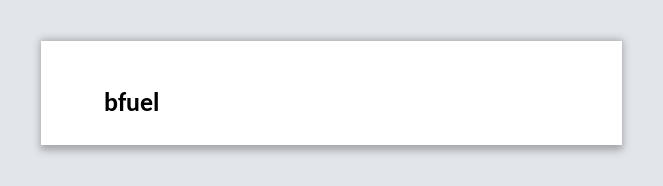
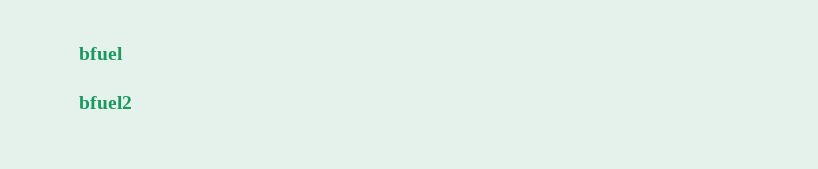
+ bfuel2

